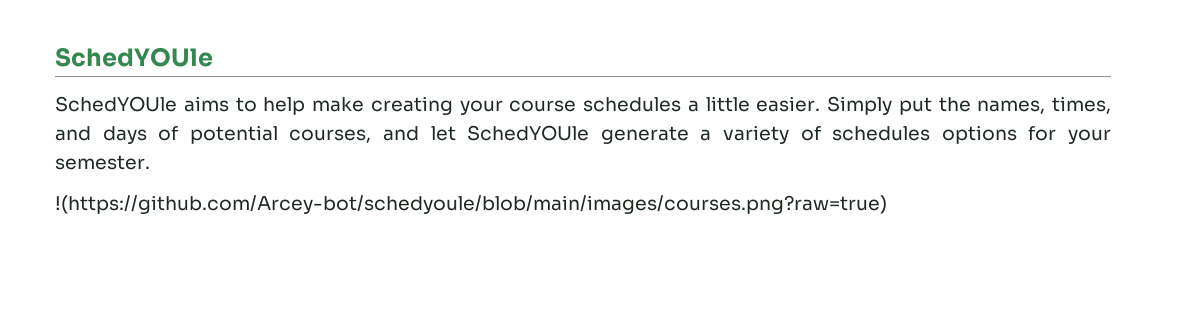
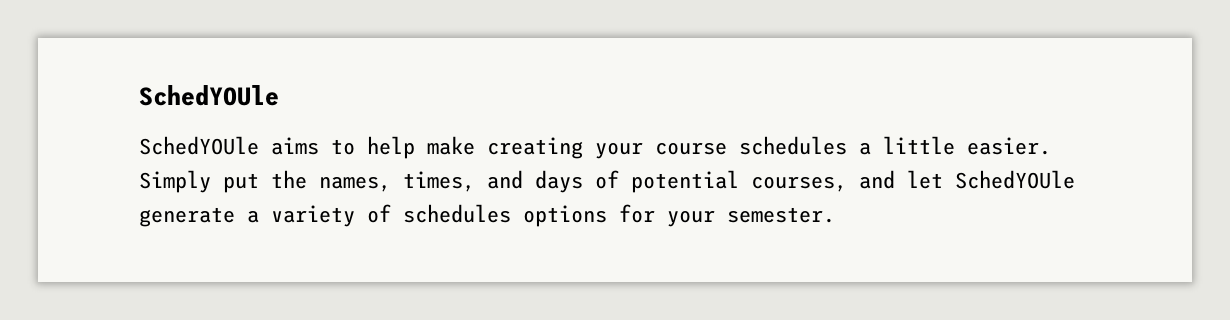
- !(https://github.com/Arcey-bot/schedyoule/blob/main/images/courses.png?raw=true)

